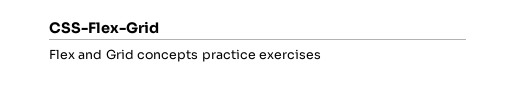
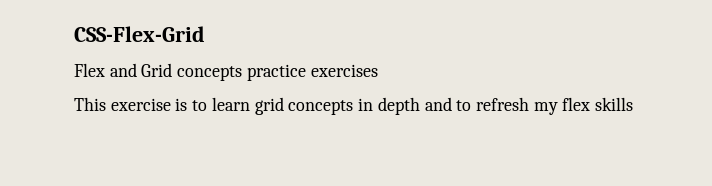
+ This exercise is to learn grid concepts in depth and to refresh my flex skills

